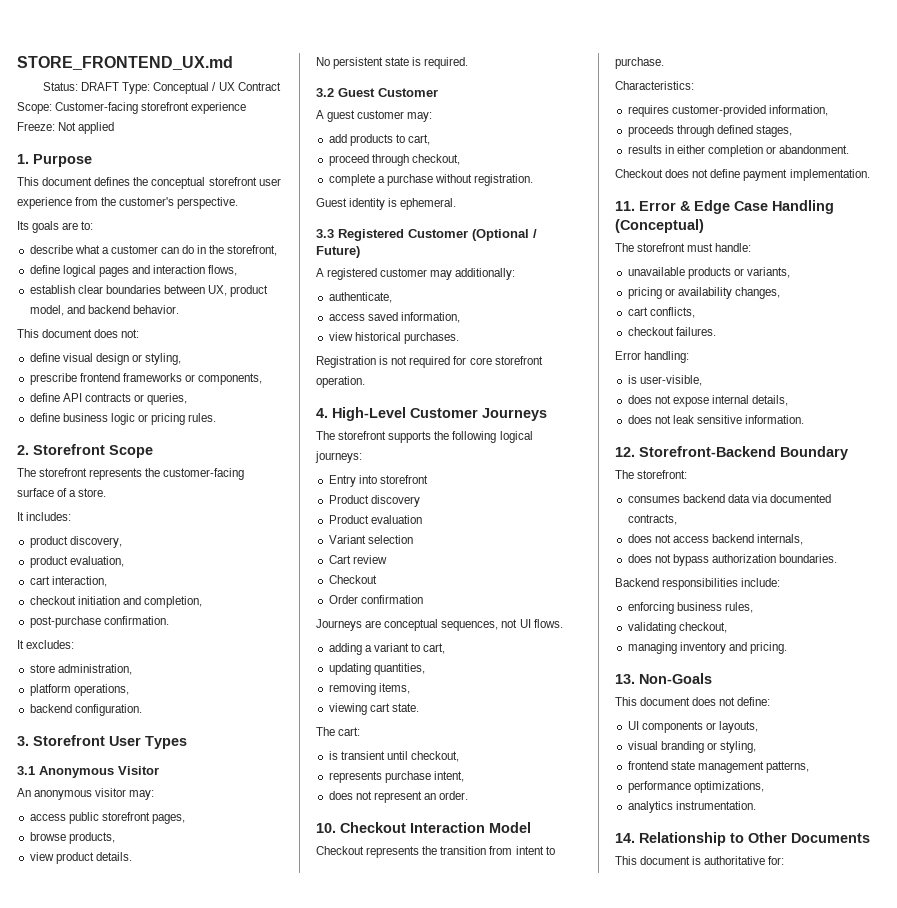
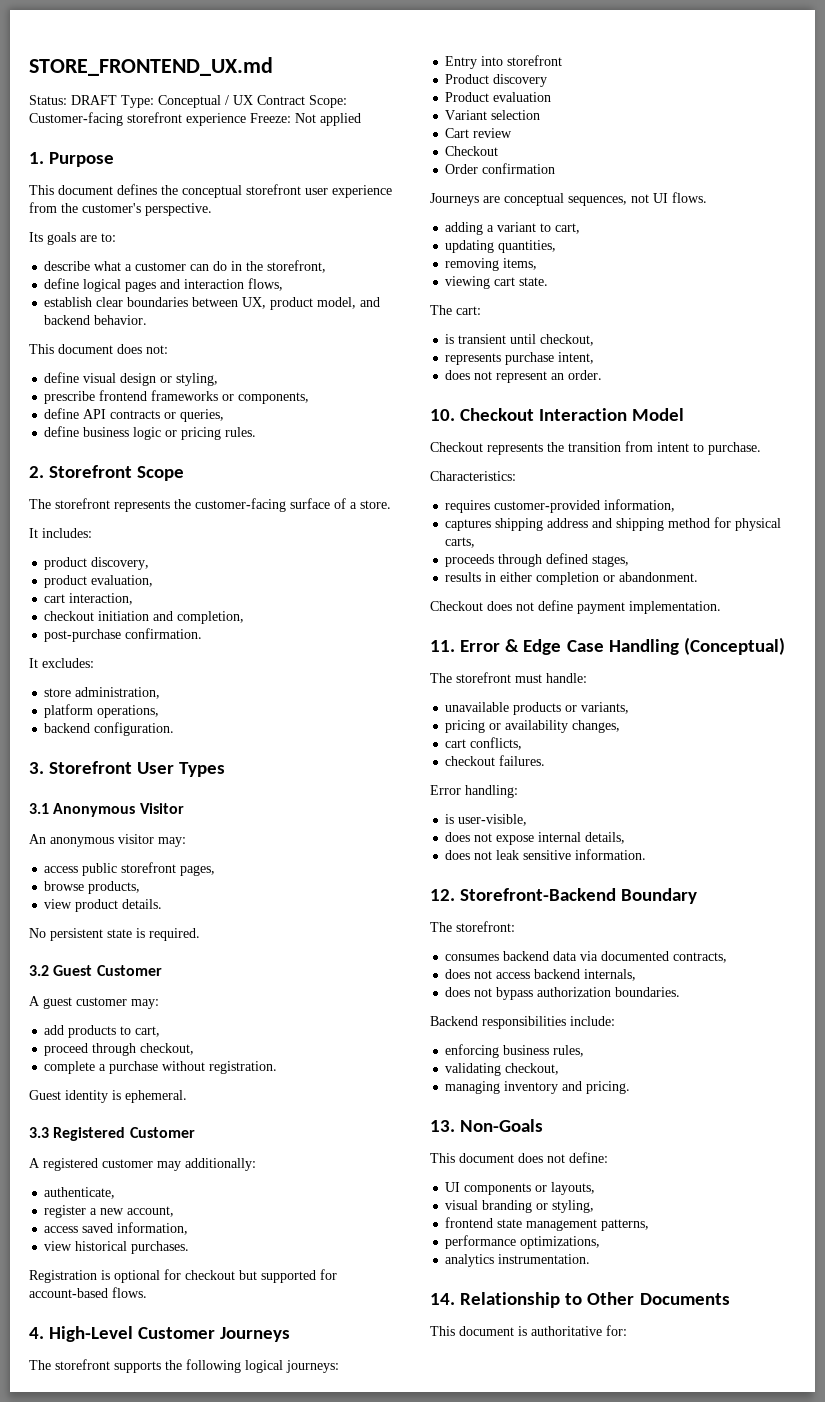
- 3.3 Registered Customer (Optional / Future)
+ 3.3 Registered Customer
+ register a new account,
- Registration is not required for core storefront operation.
+ Registration is optional for checkout but supported for account-based flows.
+ captures shipping address and shipping method for physical carts,

